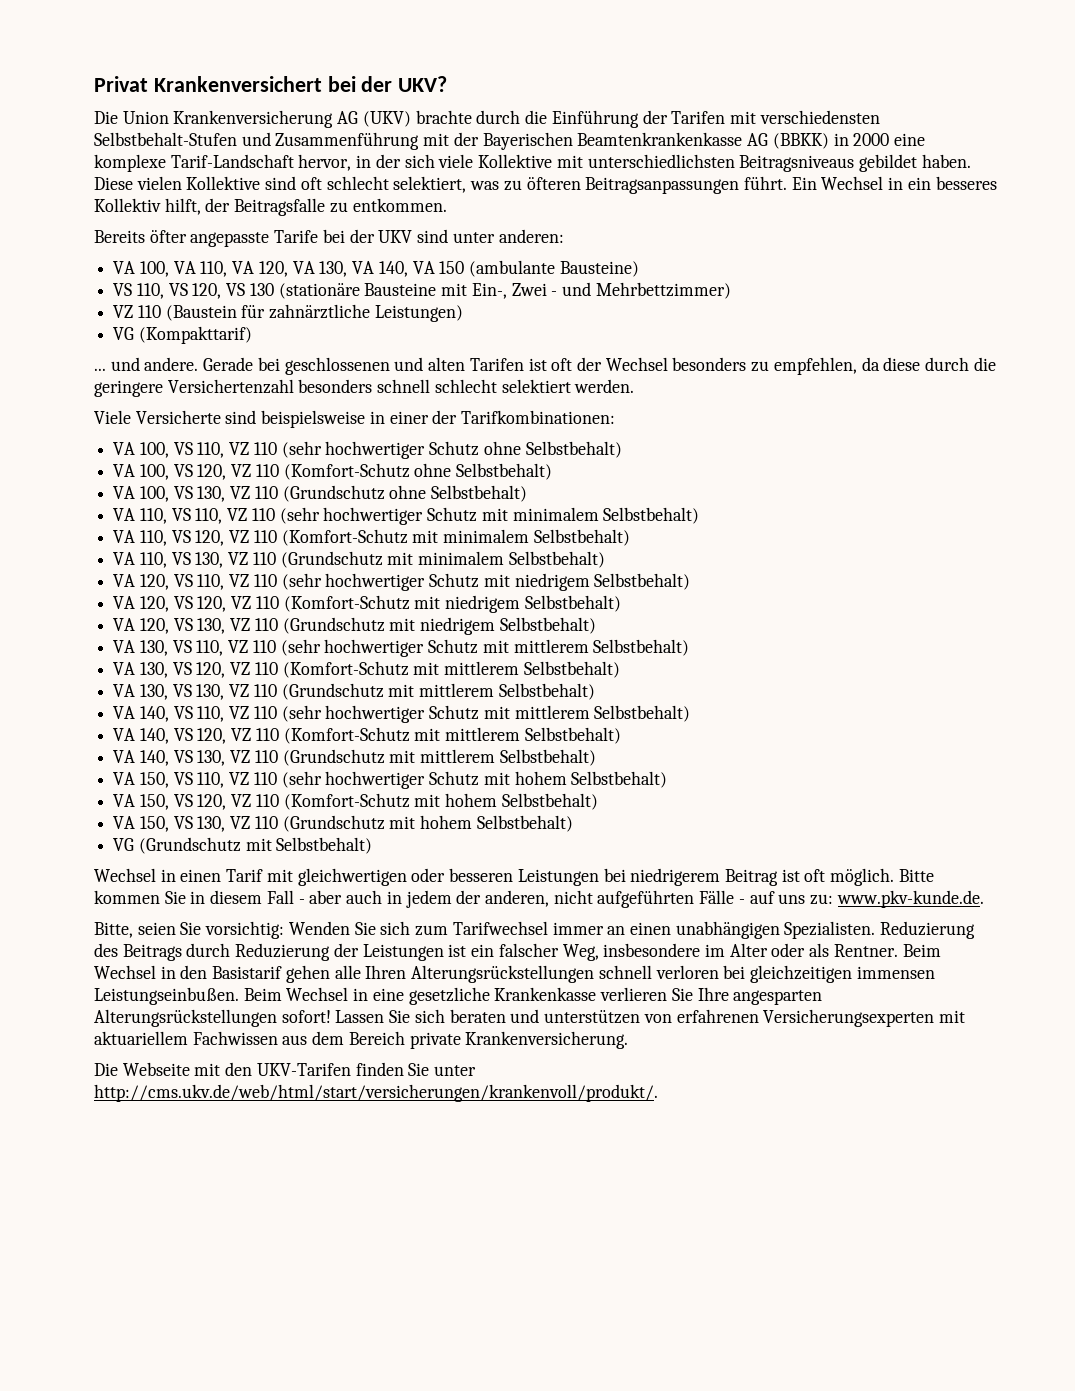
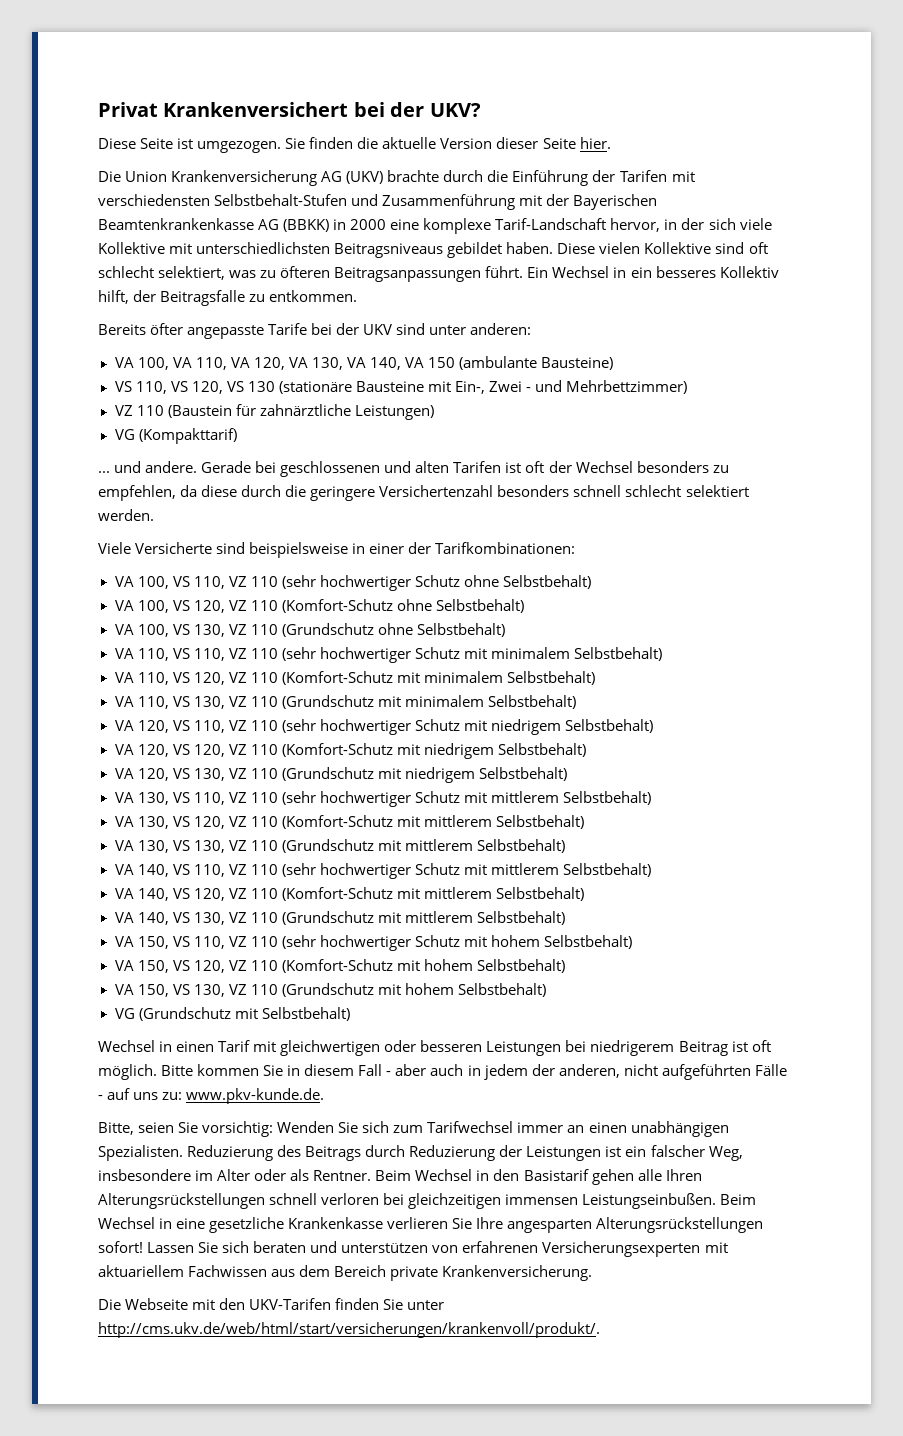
+ Diese Seite ist umgezogen. Sie finden die aktuelle Version dieser Seite hier.

